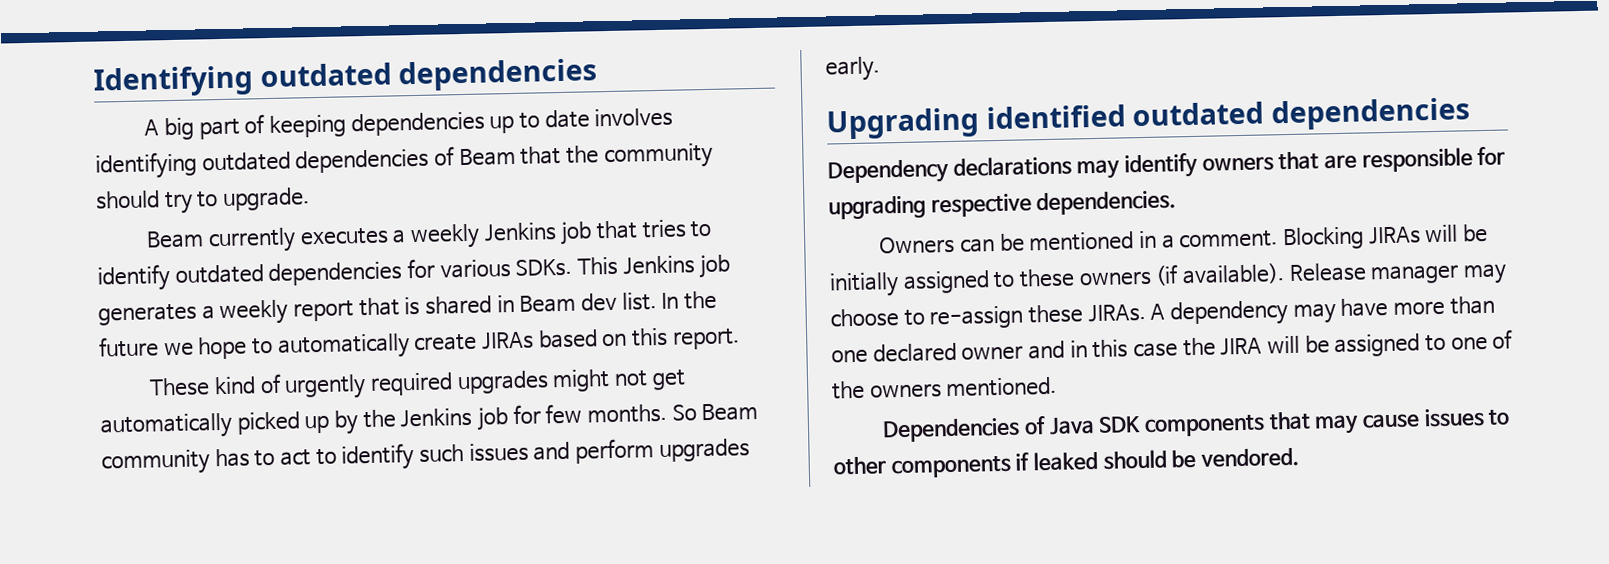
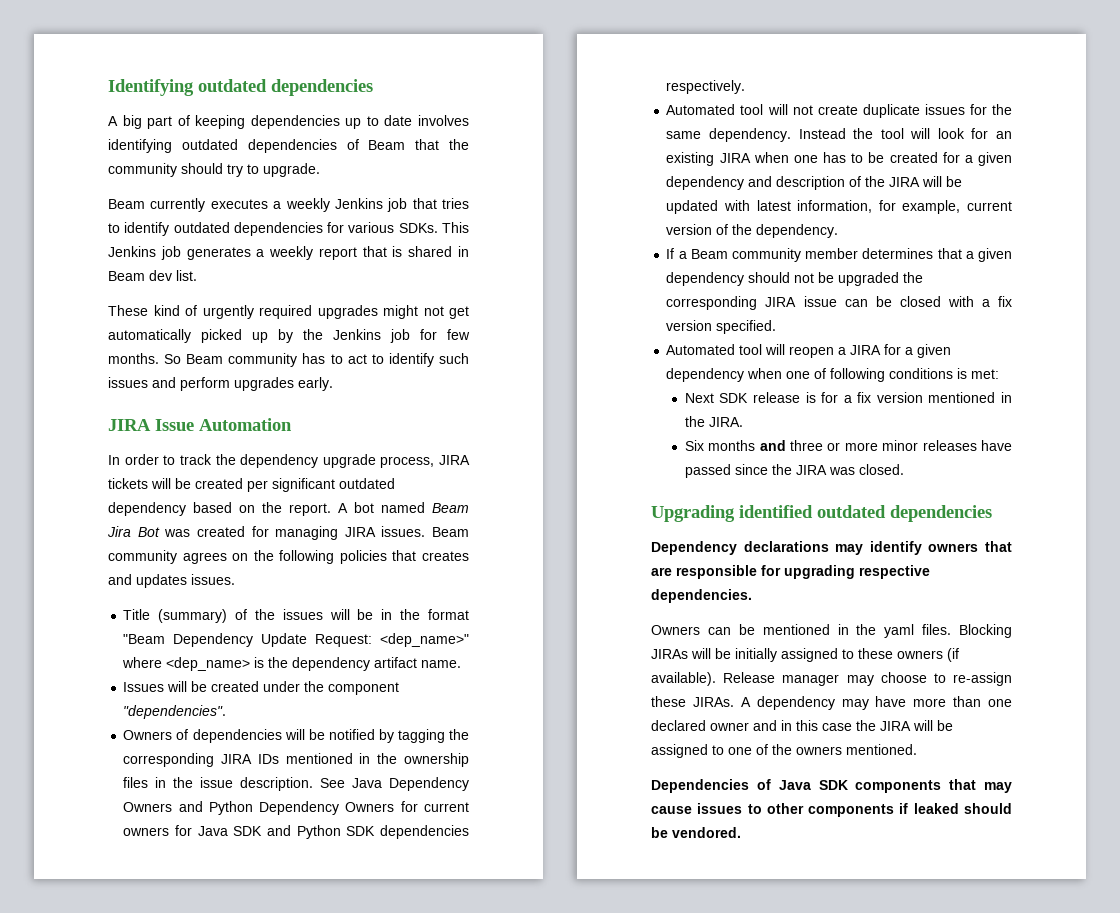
- In the future we hope to automatically create JIRAs based on this report.
+ JIRA Issue Automation
+ In order to track the dependency upgrade process, JIRA tickets will be created per significant outdated dependency based on the report. A bot named Beam Jira Bot was created for managing JIRA issues. Beam community agrees on the following policies that creates and updates issues.
+ Title (summary) of the issues will be in the format "Beam Dependency Update Request: <dep_name>" where <dep_name> is the dependency artifact name.
+ Issues will be created under the component "dependencies".
+ Owners of dependencies will be notified by tagging the corresponding JIRA IDs mentioned in the ownership files in the issue description. See Java Dependency Owners and Python Dependency Owners for current owners for Java SDK and Python SDK dependencies respectively.
+ Automated tool will not create duplicate issues for the same dependency. Instead the tool will look for an existing JIRA when one has to be created for a given dependency and description of the JIRA will be updated with latest information, for example, current version of the dependency.
+ If a Beam community member determines that a given dependency should not be upgraded the corresponding JIRA issue can be closed with a fix version specified.
+ Automated tool will reopen a JIRA for a given dependency when one of following conditions is met:
+ Next SDK release is for a fix version mentioned in the JIRA.
+ Six months and three or more minor releases have passed since the JIRA was closed.
- Owners can be mentioned in a comment.
+ Owners can be mentioned in the yaml files.

